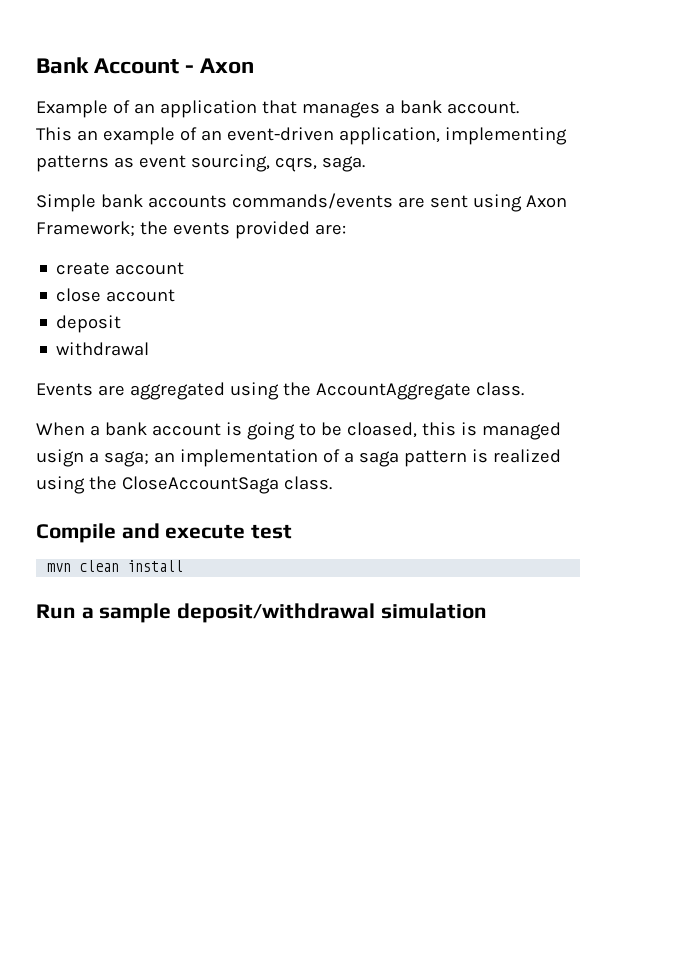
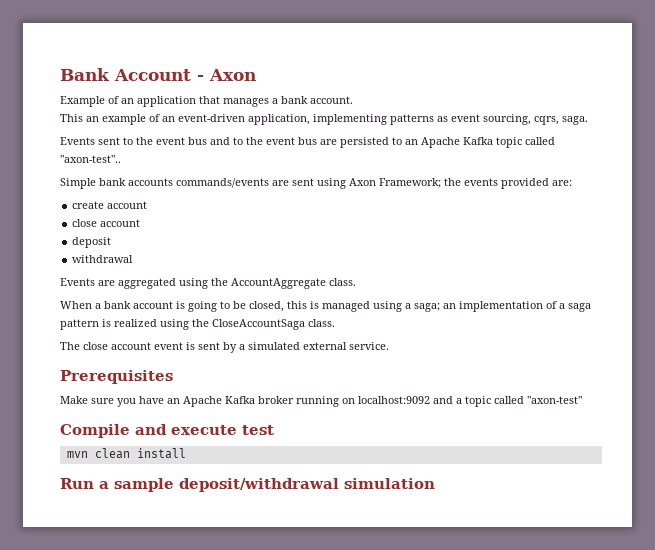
+ Events sent to the event bus and to the event bus are persisted to an Apache Kafka topic called "axon-test"..
- When a bank account is going to be cloased, this is managed usign a saga; an implementation of a saga pattern is realized using the CloseAccountSaga class.
+ When a bank account is going to be closed, this is managed using a saga; an implementation of a saga pattern is realized using the CloseAccountSaga class.
+ The close account event is sent by a simulated external service.
+ Prerequisites
+ Make sure you have an Apache Kafka broker running on localhost:9092 and a topic called "axon-test"

